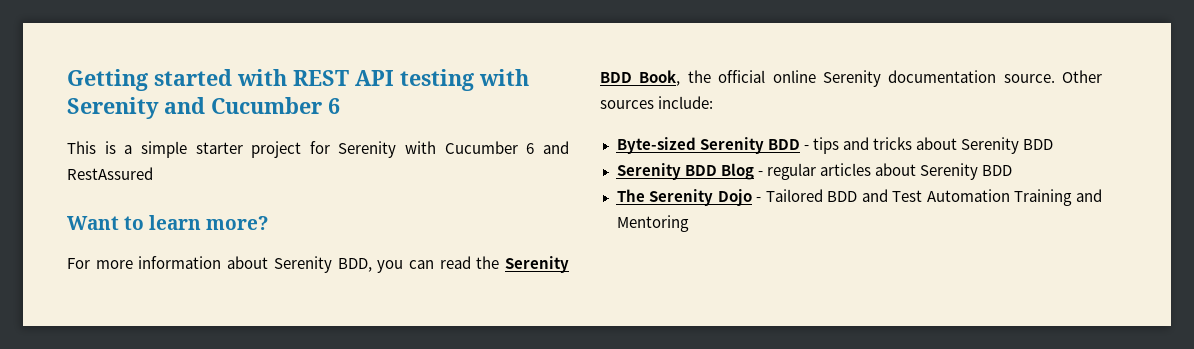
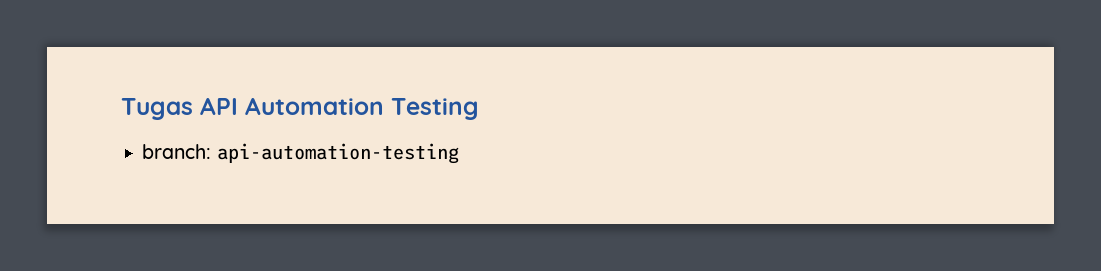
- Getting started with REST API testing with Serenity and Cucumber 6
- This is a simple starter project for Serenity with Cucumber 6 and RestAssured
- Want to learn more?
- For more information about Serenity BDD, you can read the Serenity BDD Book, the official online Serenity documentation source. Other sources include:
- Byte-sized Serenity BDD - tips and tricks about Serenity BDD
- Serenity BDD Blog - regular articles about Serenity BDD
- The Serenity Dojo - Tailored BDD and Test Automation Training and Mentoring
+ Tugas API Automation Testing
+ branch: api-automation-testing

